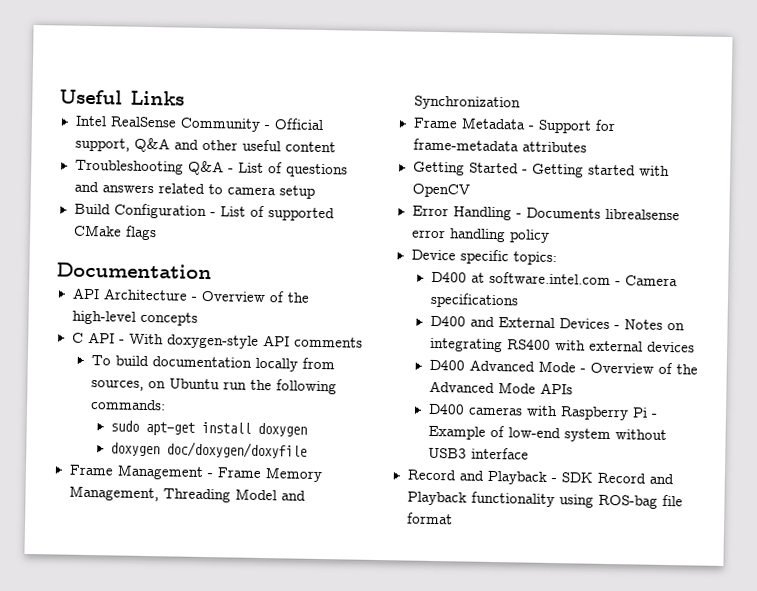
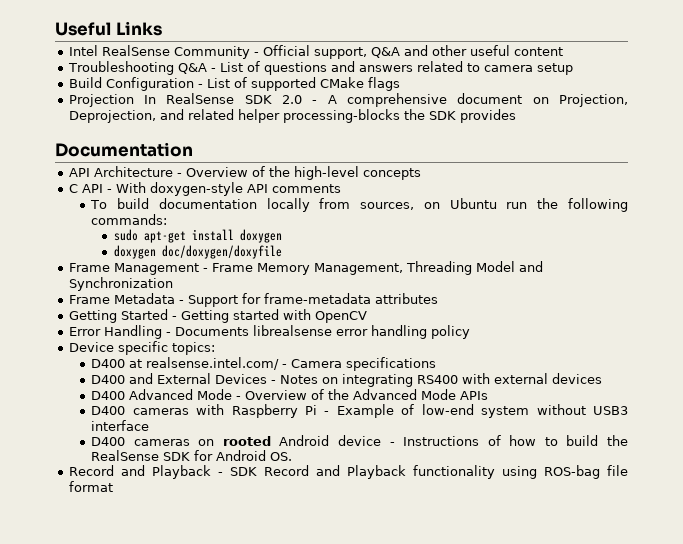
+ Projection In RealSense SDK 2.0 - A comprehensive document on Projection, Deprojection, and related helper processing-blocks the SDK provides
- D400 at software.intel.com - Camera specifications
+ D400 at realsense.intel.com/ - Camera specifications
+ D400 cameras on rooted Android device - Instructions of how to build the RealSense SDK for Android OS.

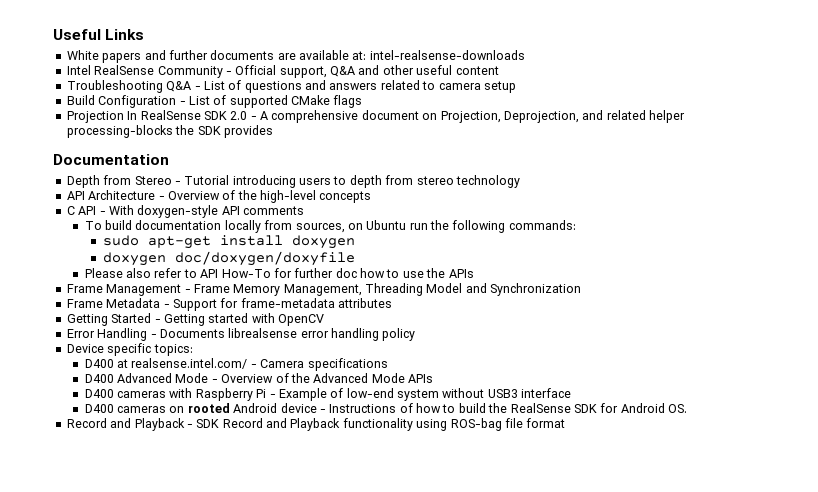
+ White papers and further documents are available at: intel-realsense-downloads
+ Depth from Stereo - Tutorial introducing users to depth from stereo technology
+ Please also refer to API How-To for further doc how to use the APIs
- D400 and External Devices - Notes on integrating RS400 with external devices

